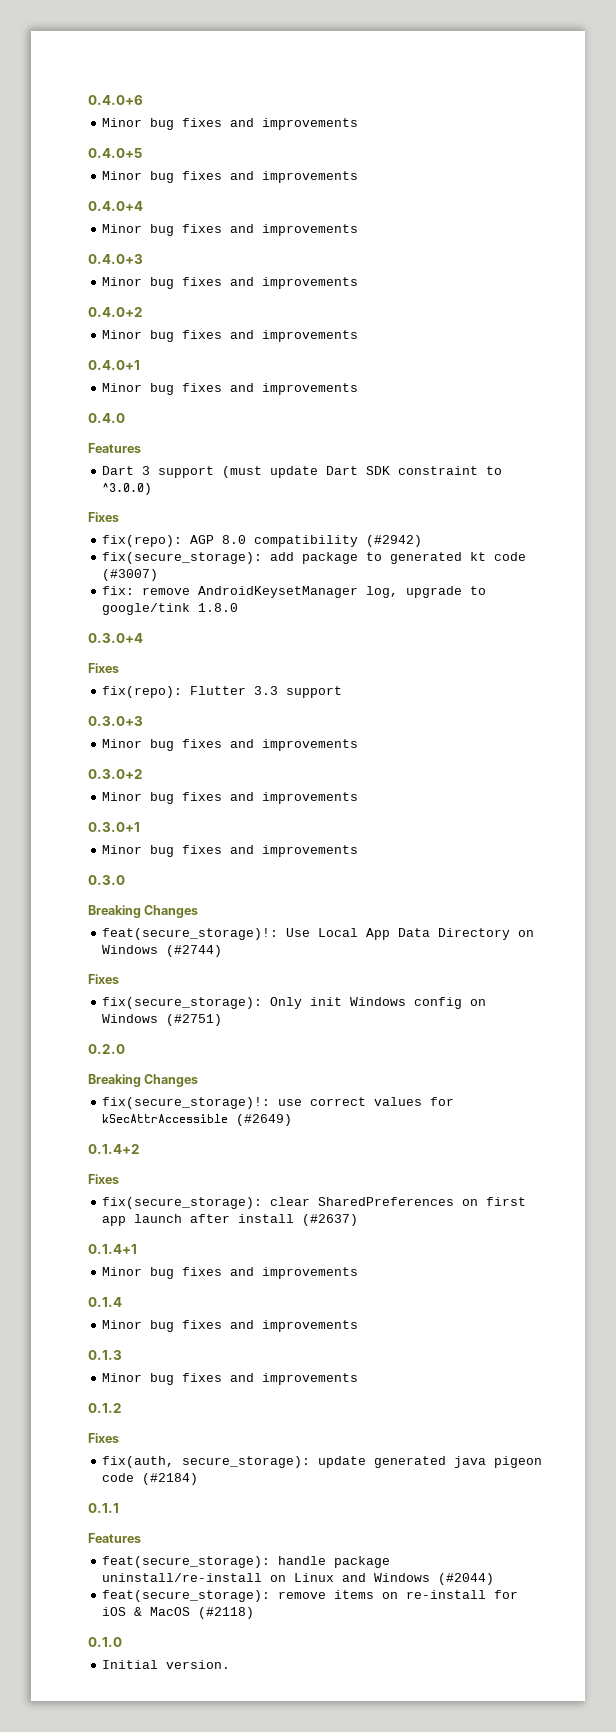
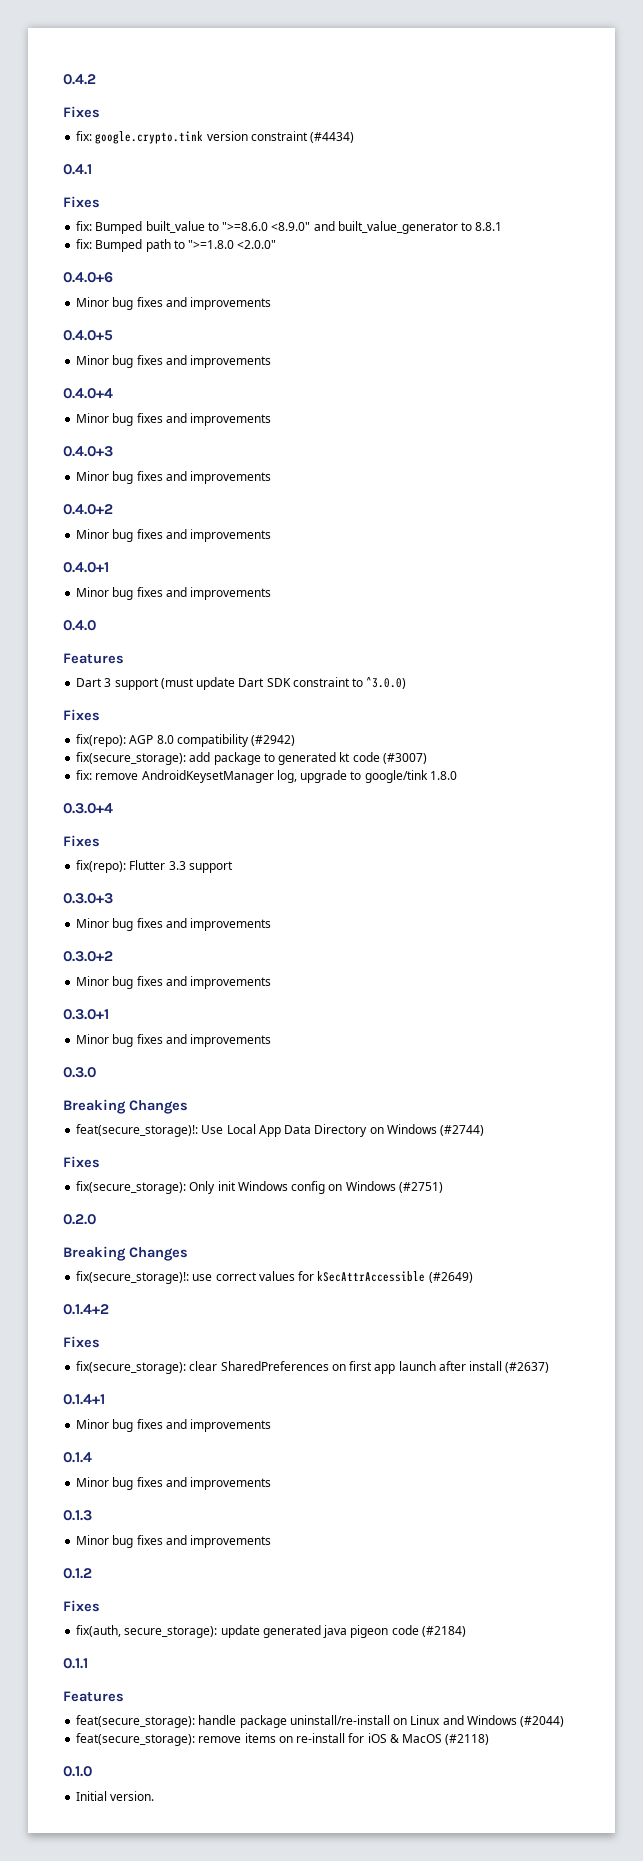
+ 0.4.2
+ Fixes
+ fix: google.crypto.tink version constraint (#4434)
+ 0.4.1
+ Fixes
+ fix: Bumped built_value to ">=8.6.0 <8.9.0" and built_value_generator to 8.8.1
+ fix: Bumped path to ">=1.8.0 <2.0.0"

